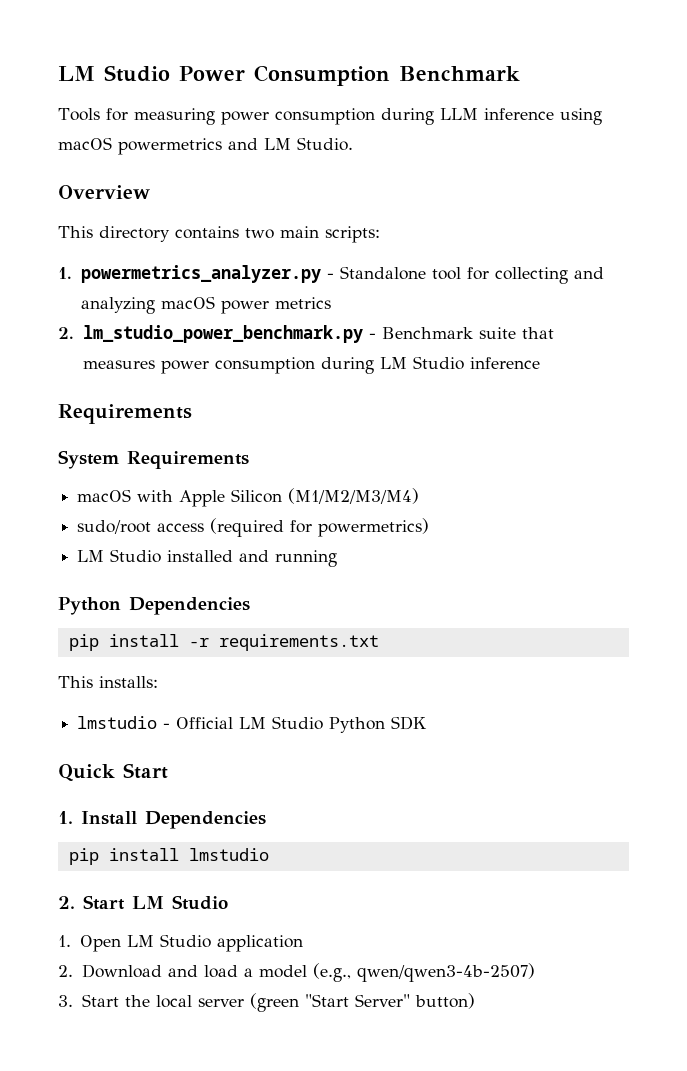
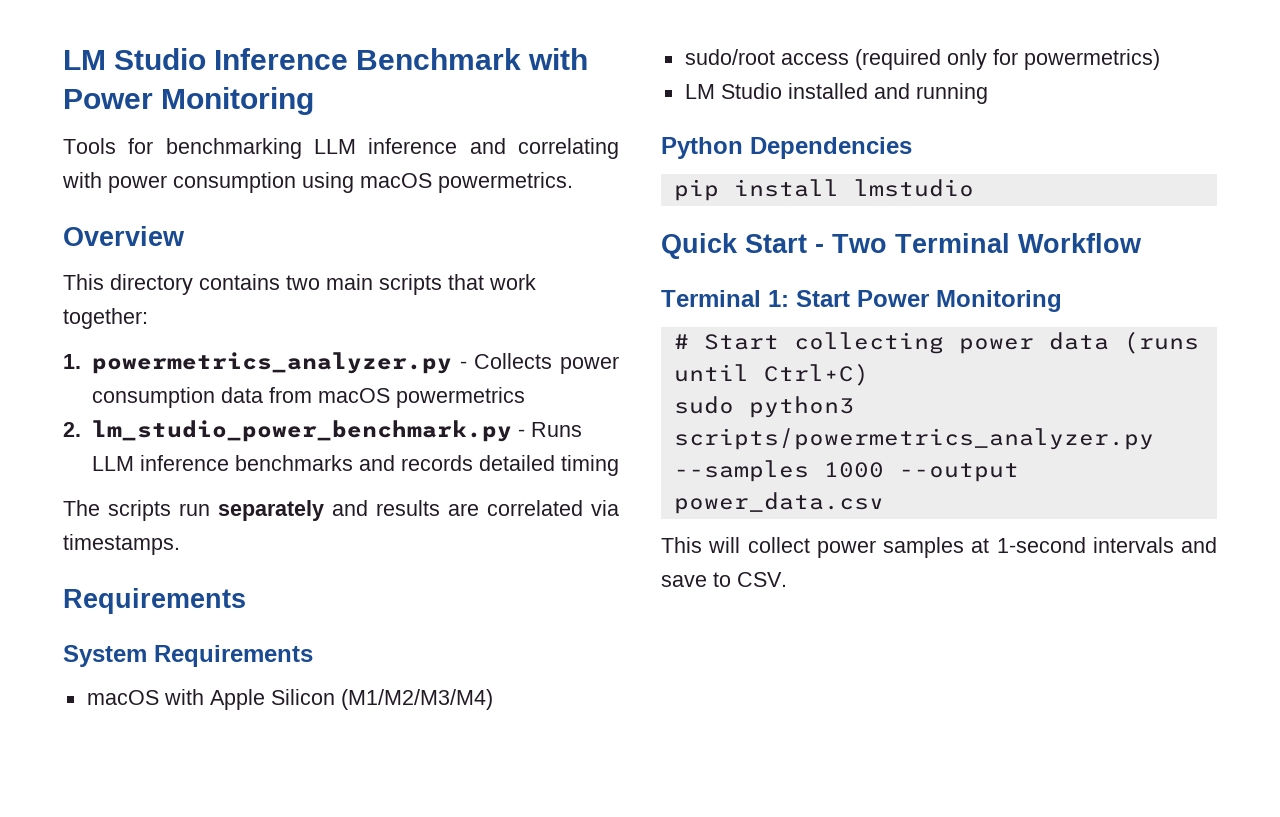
- LM Studio Power Consumption Benchmark
- Tools for measuring power consumption during LLM inference using macOS powermetrics and LM Studio.
+ LM Studio Inference Benchmark with Power Monitoring
+ Tools for benchmarking LLM inference and correlating with power consumption using macOS powermetrics.
- This directory contains two main scripts:
+ This directory contains two main scripts that work together:
- 1. powermetrics_analyzer.py - Standalone tool for collecting and analyzing macOS power metrics
- 2. lm_studio_power_benchmark.py - Benchmark suite that measures power consumption during LM Studio inference
+ 1. powermetrics_analyzer.py - Collects power consumption data from macOS powermetrics
+ 2. lm_studio_power_benchmark.py - Runs LLM inference benchmarks and records detailed timing
+ The scripts run separately and results are correlated via timestamps.
- sudo/root access (required for powermetrics)
+ sudo/root access (required only for powermetrics)
- pip install -r requirements.txt
- This installs:
- lmstudio - Official LM Studio Python SDK
- Quick Start
- 1. Install Dependencies
  pip install lmstudio
- 2. Start LM Studio
- 1. Open LM Studio application
- 2. Download and load a model (e.g., qwen/qwen3-4b-2507)
- 3. Start the local server (green "Start Server" button)
+ Quick Start - Two Terminal Workflow
+ Terminal 1: Start Power Monitoring
+ # Start collecting power data (runs until Ctrl+C)
+ sudo python3 scripts/powermetrics_analyzer.py --samples 1000 --output power_data.csv
+ This will collect power samples at 1-second intervals and save to CSV.

